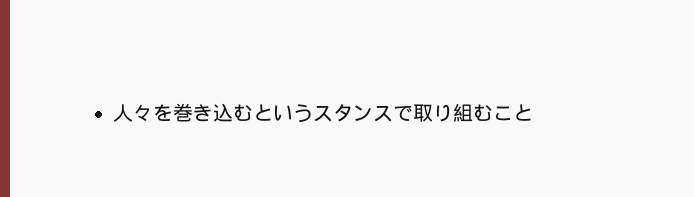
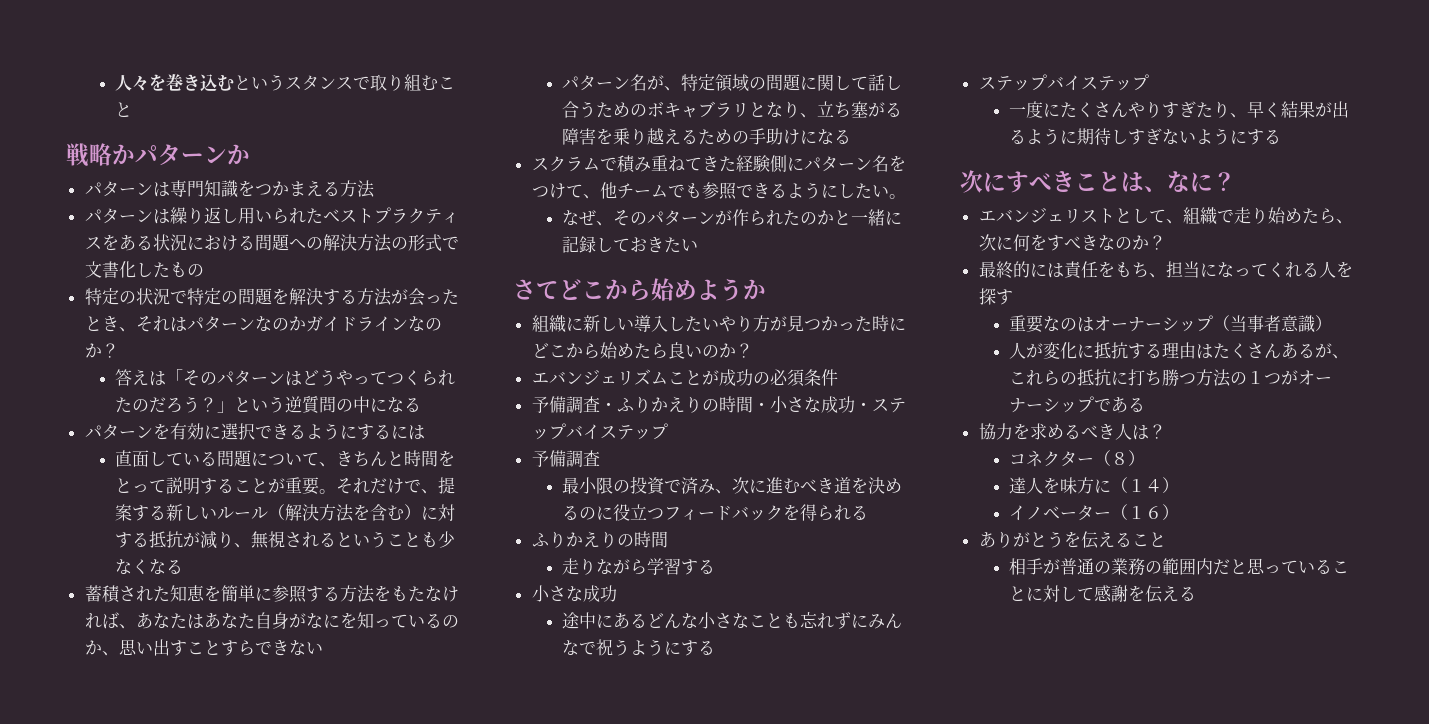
+ 戦略かパターンか
+ パターンは専門知識をつかまえる方法
+ パターンは繰り返し用いられたベストプラクティスをある状況における問題への解決方法の形式で文書化したもの
+ 特定の状況で特定の問題を解決する方法が会ったとき、それはパターンなのかガイドラインなのか？
+ 答えは「そのパターンはどうやってつくられたのだろう？」という逆質問の中になる
+ パターンを有効に選択できるようにするには
+ 直面している問題について、きちんと時間をとって説明することが重要。それだけで、提案する新しいルール（解決方法を含む）に対する抵抗が減り、無視されるということも少なくなる
+ 蓄積された知恵を簡単に参照する方法をもたなければ、あなたはあなた自身がなにを知っているのか、思い出すことすらできない
+ パターン名が、特定領域の問題に関して話し合うためのボキャブラリとなり、立ち塞がる障害を乗り越えるための手助けになる
+ スクラムで積み重ねてきた経験側にパターン名をつけて、他チームでも参照できるようにしたい。
+ なぜ、そのパターンが作られたのかと一緒に記録しておきたい
+ さてどこから始めようか
+ 組織に新しい導入したいやり方が見つかった時にどこから始めたら良いのか？
+ エバンジェリズムことが成功の必須条件
+ 予備調査・ふりかえりの時間・小さな成功・ステップバイステップ
+ 予備調査
+ 最小限の投資で済み、次に進むべき道を決めるのに役立つフィードバックを得られる
+ ふりかえりの時間
+ 走りながら学習する
+ 小さな成功
+ 途中にあるどんな小さなことも忘れずにみんなで祝うようにする
+ ステップバイステップ
+ 一度にたくさんやりすぎたり、早く結果が出るように期待しすぎないようにする
+ 次にすべきことは、なに？
+ エバンジェリストとして、組織で走り始めたら、次に何をすべきなのか？
+ 最終的には責任をもち、担当になってくれる人を探す
+ 重要なのはオーナーシップ（当事者意識）
+ 人が変化に抵抗する理由はたくさんあるが、これらの抵抗に打ち勝つ方法の１つがオーナーシップである
+ 協力を求めるべき人は？
+ コネクター（８）
+ 達人を味方に（１４）
+ イノベーター（１６）
+ ありがとうを伝えること
+ 相手が普通の業務の範囲内だと思っていることに対して感謝を伝える

